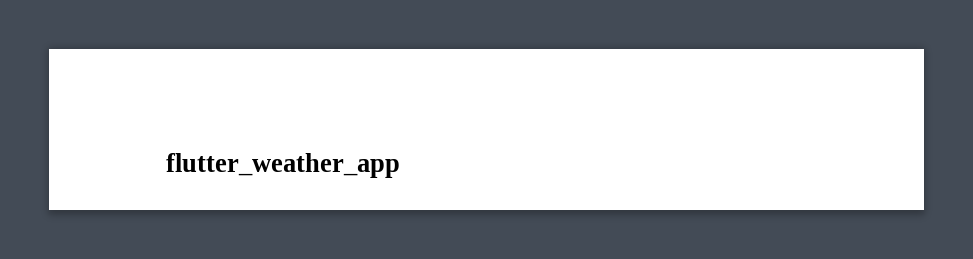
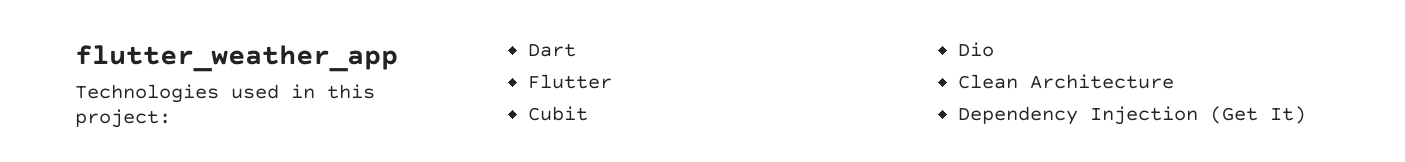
+ Technologies used in this project:
+ Dart
+ Flutter
+ Cubit
+ Dio
+ Clean Architecture
+ Dependency Injection (Get It)

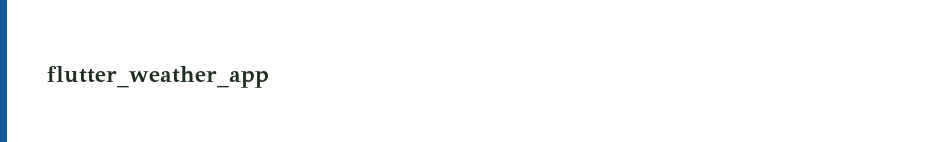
- Technologies used in this project:
- Dart
- Flutter
- Cubit
- Dio
- Clean Architecture
- Dependency Injection (Get It)

